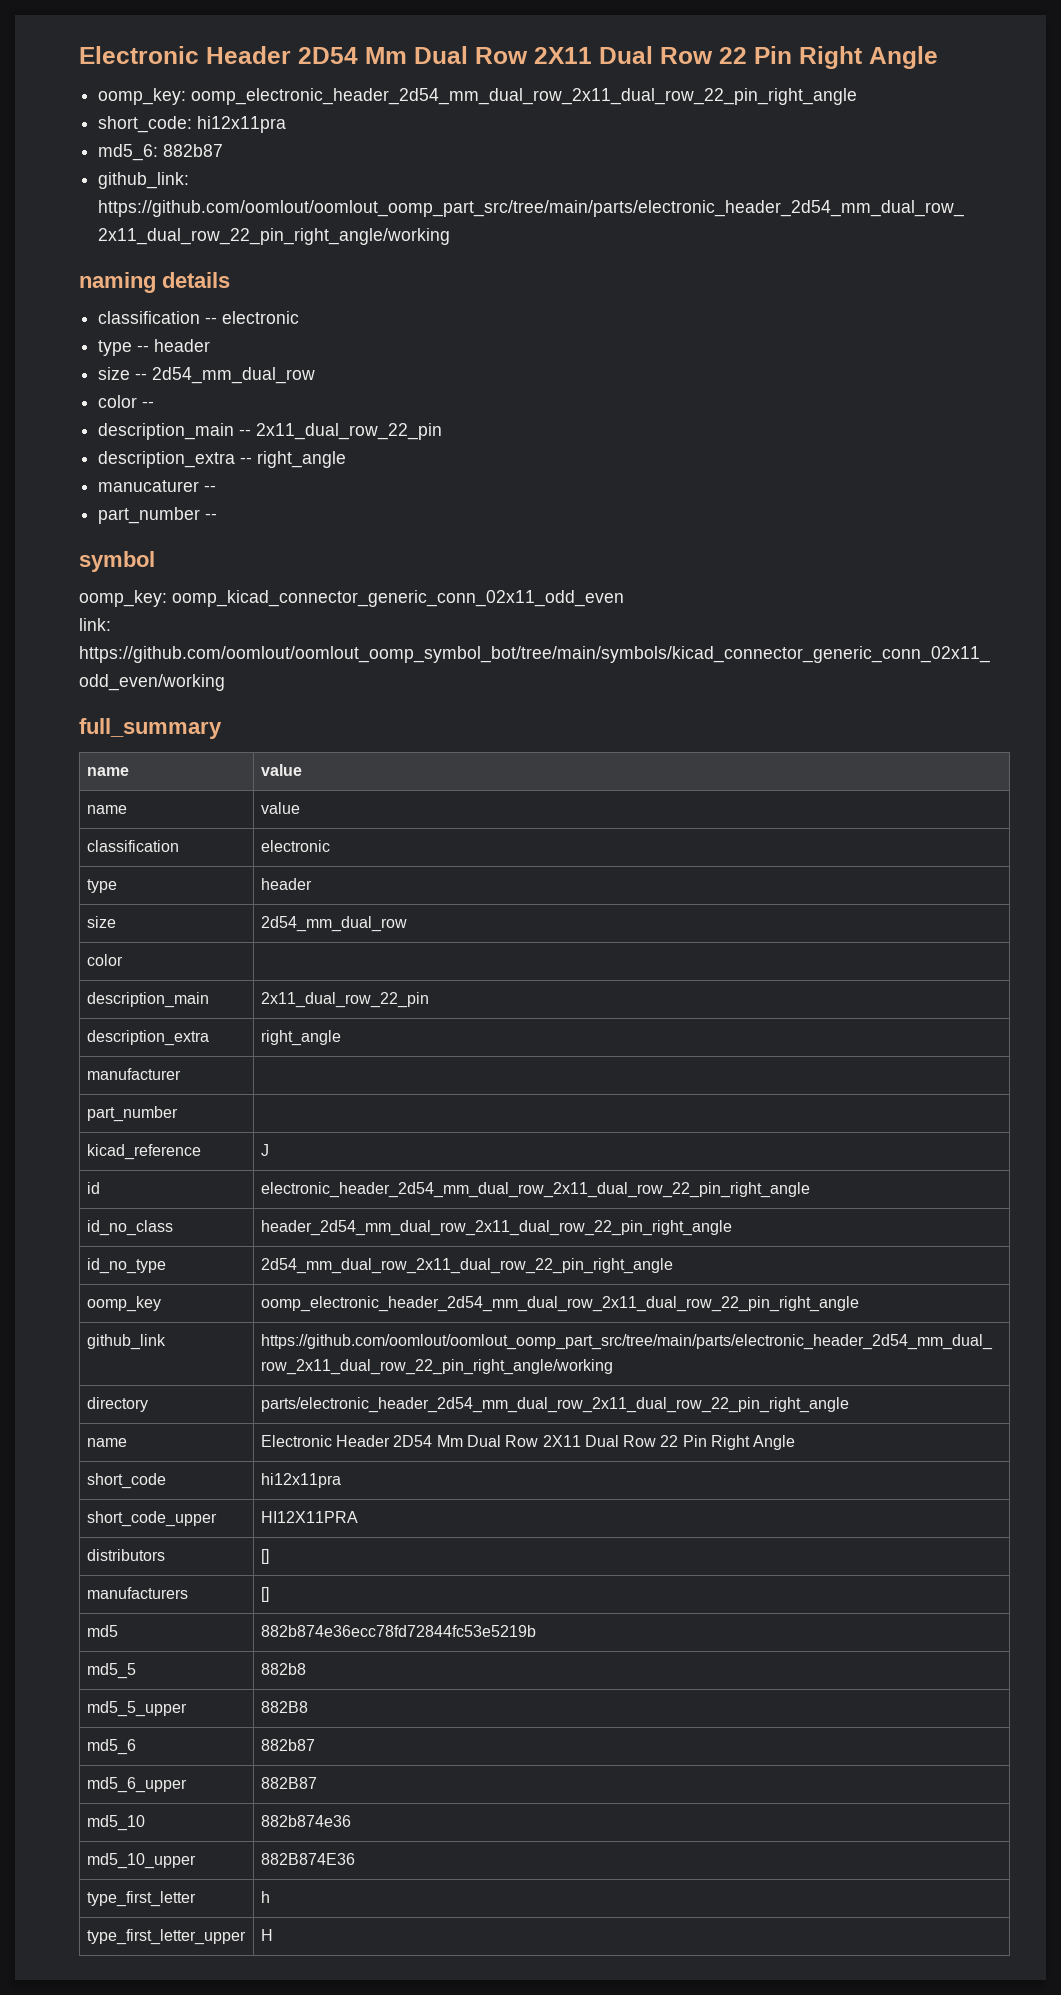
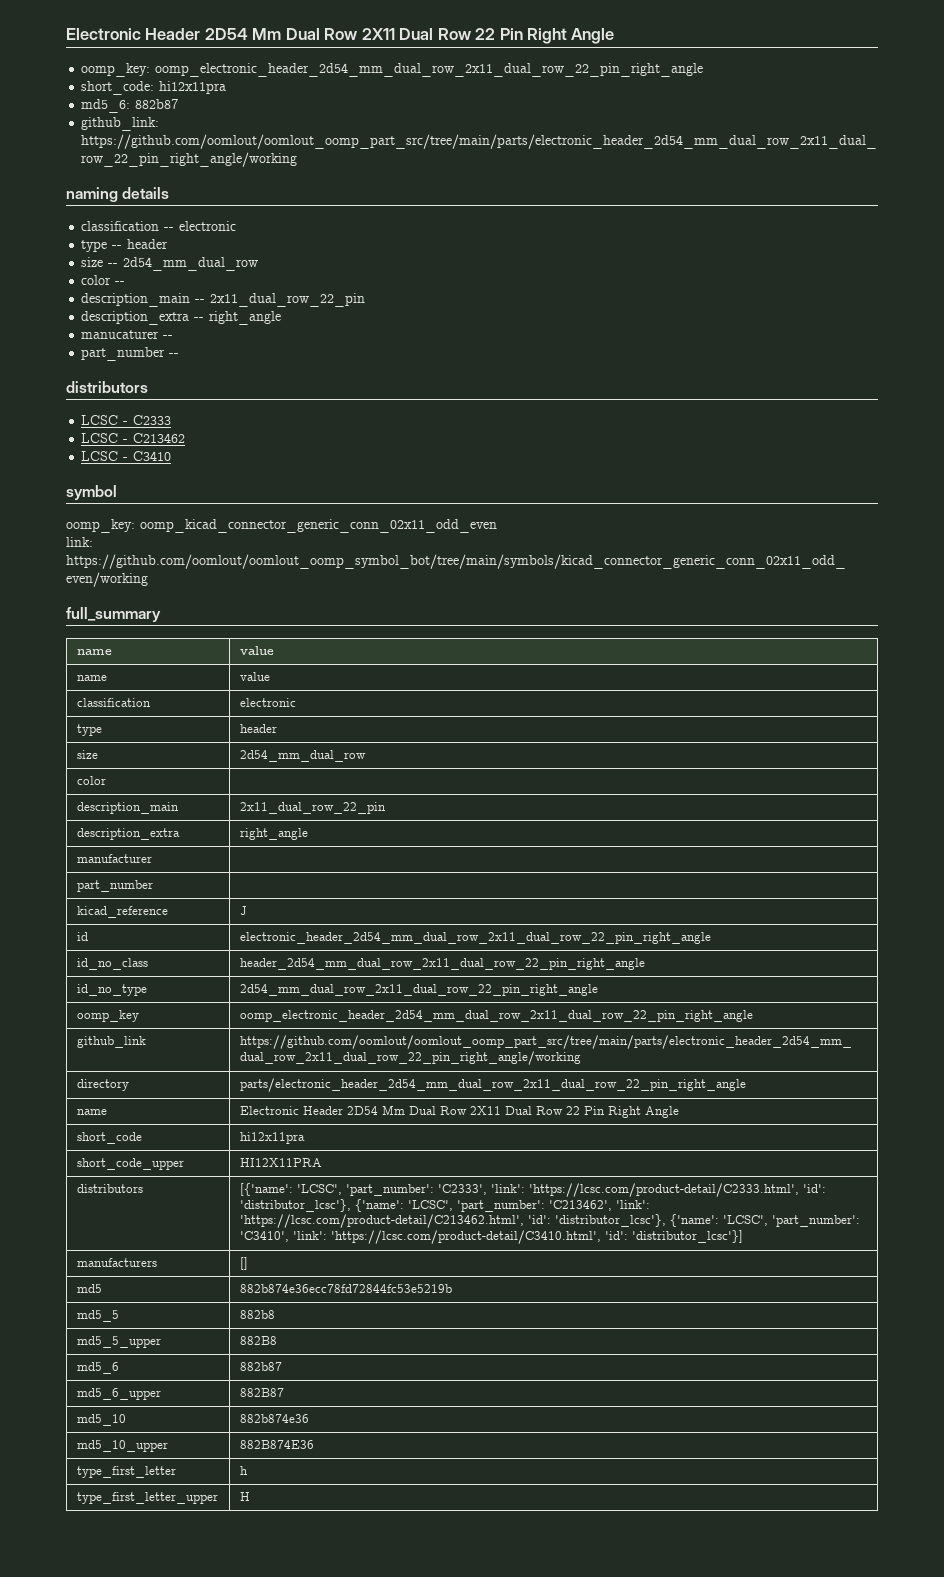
  part_number --
+ distributors
+ LCSC - C2333
+ LCSC - C213462
+ LCSC - C3410
- distributors | []
+ distributors | [{'name': 'LCSC', 'part_number': 'C2333', 'link': 'https://lcsc.com/product-detail/C2333.html', 'id': 'distributor_lcsc'}, {'name': 'LCSC', 'part_number': 'C213462', 'link': 'https://lcsc.com/product-detail/C213462.html', 'id': 'distributor_lcsc'}, {'name': 'LCSC', 'part_number': 'C3410', 'link': 'https://lcsc.com/product-detail/C3410.html', 'id': 'distributor_lcsc'}]

